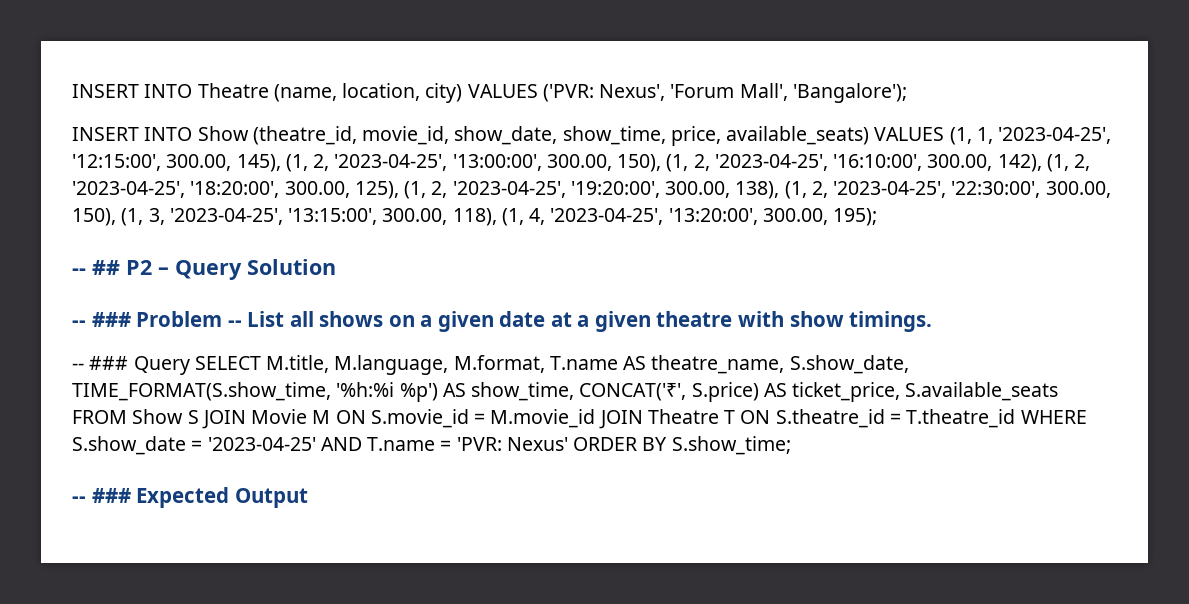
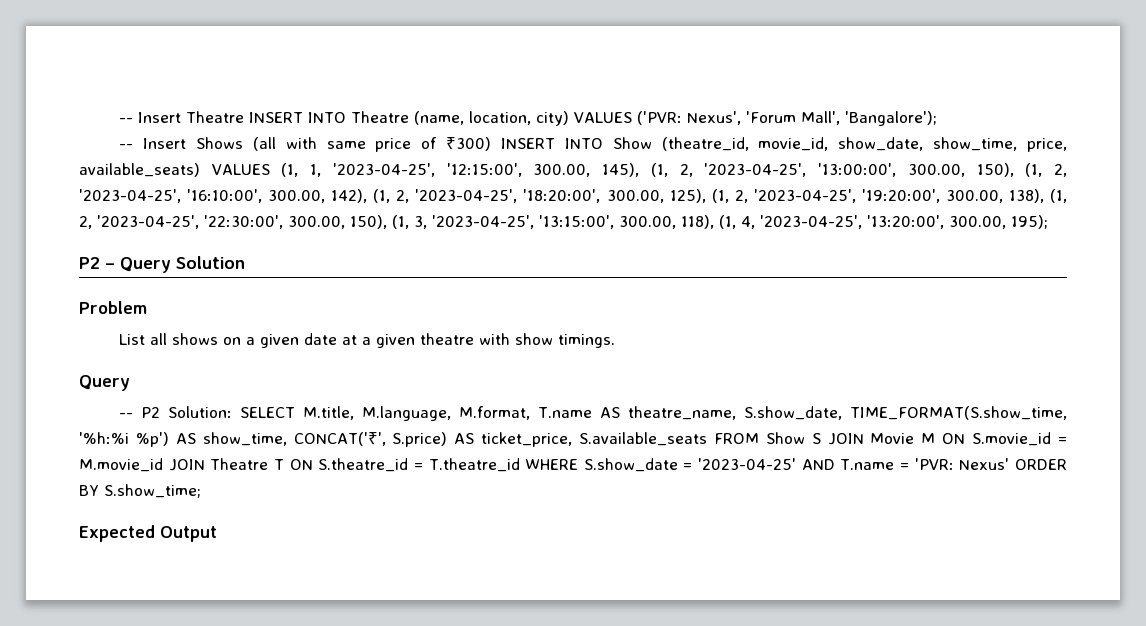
- INSERT INTO Theatre (name, location, city) VALUES ('PVR: Nexus', 'Forum Mall', 'Bangalore');
+ -- Insert Theatre INSERT INTO Theatre (name, location, city) VALUES ('PVR: Nexus', 'Forum Mall', 'Bangalore');
- INSERT INTO Show (theatre_id, movie_id, show_date, show_time, price, available_seats) VALUES (1, 1, '2023-04-25', '12:15:00', 300.00, 145), (1, 2, '2023-04-25', '13:00:00', 300.00, 150), (1, 2, '2023-04-25', '16:10:00', 300.00, 142), (1, 2, '2023-04-25', '18:20:00', 300.00, 125), (1, 2, '2023-04-25', '19:20:00', 300.00, 138), (1, 2, '2023-04-25', '22:30:00', 300.00, 150), (1, 3, '2023-04-25', '13:15:00', 300.00, 118), (1, 4, '2023-04-25', '13:20:00', 300.00, 195);
+ -- Insert Shows (all with same price of ₹300) INSERT INTO Show (theatre_id, movie_id, show_date, show_time, price, available_seats) VALUES (1, 1, '2023-04-25', '12:15:00', 300.00, 145), (1, 2, '2023-04-25', '13:00:00', 300.00, 150), (1, 2, '2023-04-25', '16:10:00', 300.00, 142), (1, 2, '2023-04-25', '18:20:00', 300.00, 125), (1, 2, '2023-04-25', '19:20:00', 300.00, 138), (1, 2, '2023-04-25', '22:30:00', 300.00, 150), (1, 3, '2023-04-25', '13:15:00', 300.00, 118), (1, 4, '2023-04-25', '13:20:00', 300.00, 195);
- -- ## P2 – Query Solution
+ P2 – Query Solution
- -- ### Problem -- List all shows on a given date at a given theatre with show timings.
- -- ### Query SELECT M.title, M.language, M.format, T.name AS theatre_name, S.show_date, TIME_FORMAT(S.show_time, '%h:%i %p') AS show_time, CONCAT('₹', S.price) AS ticket_price, S.available_seats FROM Show S JOIN Movie M ON S.movie_id = M.movie_id JOIN Theatre T ON S.theatre_id = T.theatre_id WHERE S.show_date = '2023-04-25' AND T.name = 'PVR:
+ Problem
+ List all shows on a given date at a given theatre with show timings.
+ Query
+ -- P2 Solution: SELECT M.title, M.language, M.format, T.name AS theatre_name, S.show_date, TIME_FORMAT(S.show_time, '%h:%i %p') AS show_time, CONCAT('₹', S.price) AS ticket_price, S.available_seats FROM Show S JOIN Movie M ON S.movie_id = M.movie_id JOIN Theatre T ON S.theatre_id = T.theatre_id WHERE S.show_date = '2023-04-25' AND T.name = 'PVR:
- -- ### Expected Output
+ Expected Output

